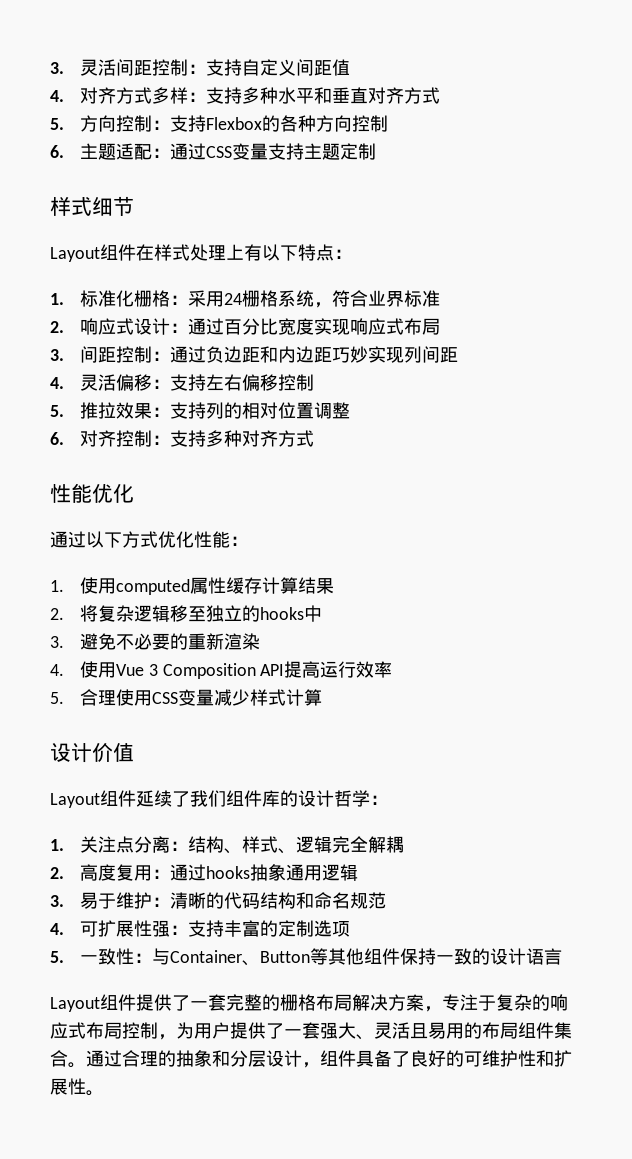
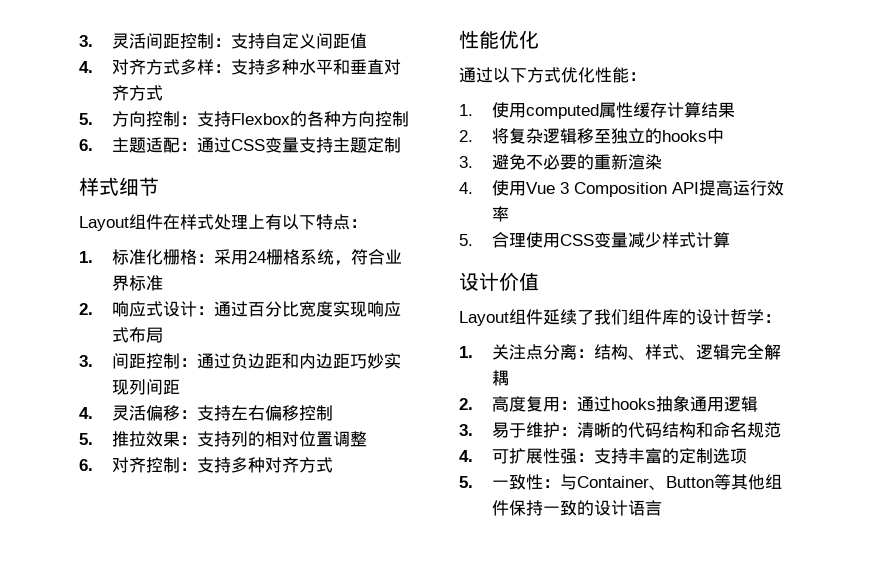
- Layout组件提供了一套完整的栅格布局解决方案，专注于复杂的响应式布局控制，为用户提供了一套强大、灵活且易用的布局组件集合。通过合理的抽象和分层设计，组件具备了良好的可维护性和扩展性。

